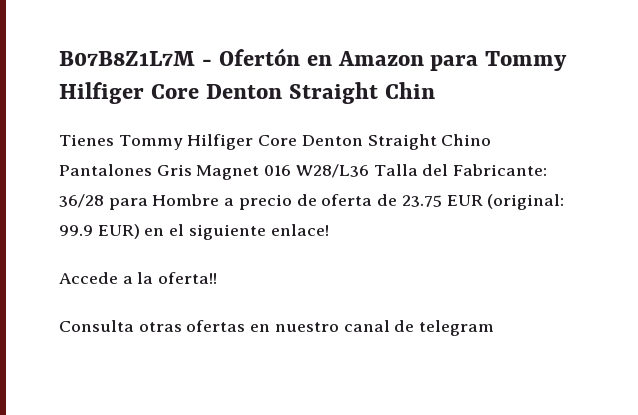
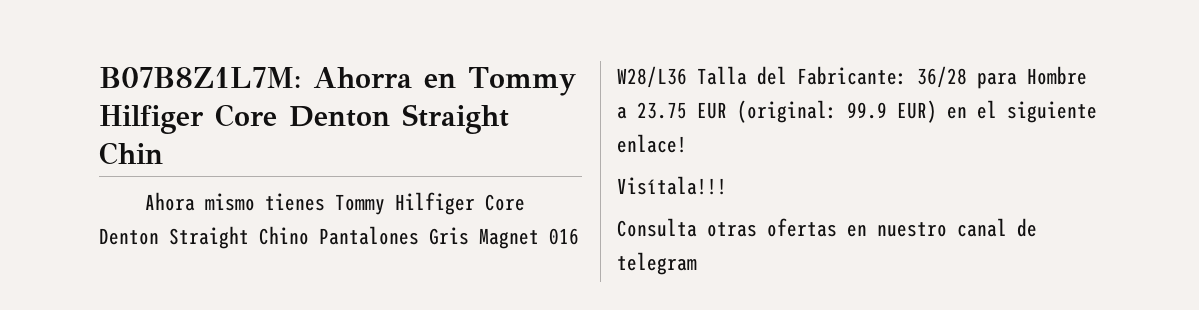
- B07B8Z1L7M - Ofertón en Amazon para Tommy Hilfiger Core Denton Straight Chin
+ B07B8Z1L7M: Ahorra en Tommy Hilfiger Core Denton Straight Chin
- Tienes Tommy Hilfiger Core Denton Straight Chino Pantalones Gris Magnet 016 W28/L36 Talla del Fabricante: 36/28 para Hombre a precio de oferta de 23.75 EUR (original: 99.9 EUR) en el siguiente enlace!
+ Ahora mismo tienes Tommy Hilfiger Core Denton Straight Chino Pantalones Gris Magnet 016 W28/L36 Talla del Fabricante: 36/28 para Hombre a 23.75 EUR (original: 99.9 EUR) en el siguiente enlace!
- Accede a la oferta!!
+ Visítala!!!

